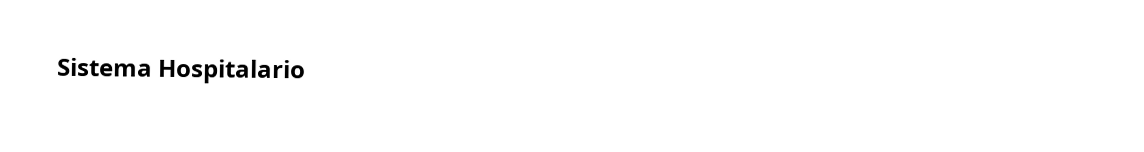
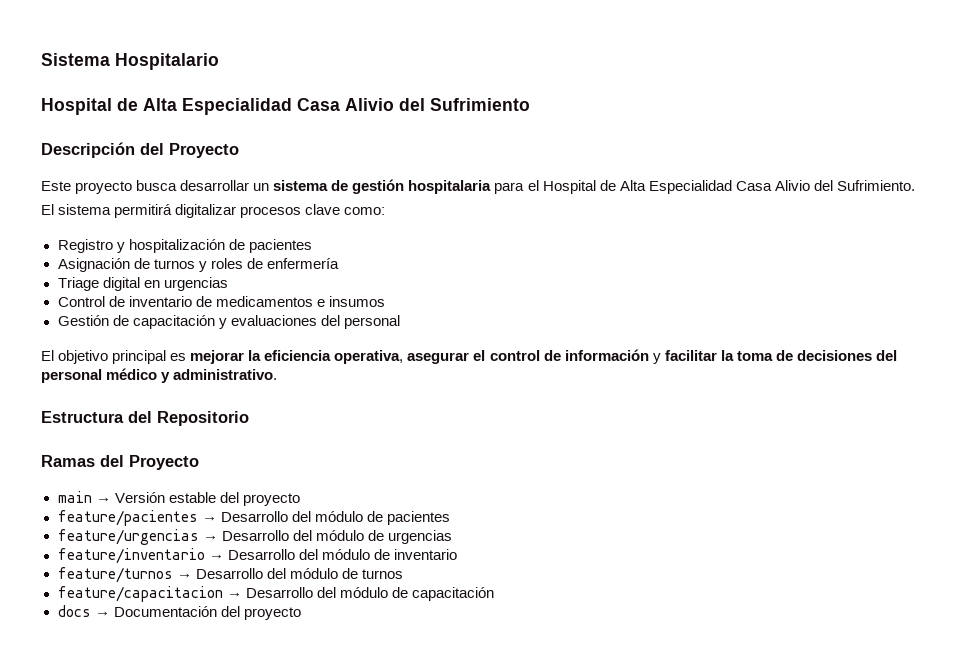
+ Hospital de Alta Especialidad Casa Alivio del Sufrimiento
+ Descripción del Proyecto
+ Este proyecto busca desarrollar un sistema de gestión hospitalaria para el Hospital de Alta Especialidad Casa Alivio del Sufrimiento.
+ El sistema permitirá digitalizar procesos clave como:
+ Registro y hospitalización de pacientes
+ Asignación de turnos y roles de enfermería
+ Triage digital en urgencias
+ Control de inventario de medicamentos e insumos
+ Gestión de capacitación y evaluaciones del personal
+ El objetivo principal es mejorar la eficiencia operativa, asegurar el control de información y facilitar la toma de decisiones del personal médico y administrativo.
+ Estructura del Repositorio
+ Ramas del Proyecto
+ main → Versión estable del proyecto
+ feature/pacientes → Desarrollo del módulo de pacientes
+ feature/urgencias → Desarrollo del módulo de urgencias
+ feature/inventario → Desarrollo del módulo de inventario
+ feature/turnos → Desarrollo del módulo de turnos
+ feature/capacitacion → Desarrollo del módulo de capacitación
+ docs → Documentación del proyecto

